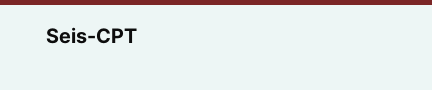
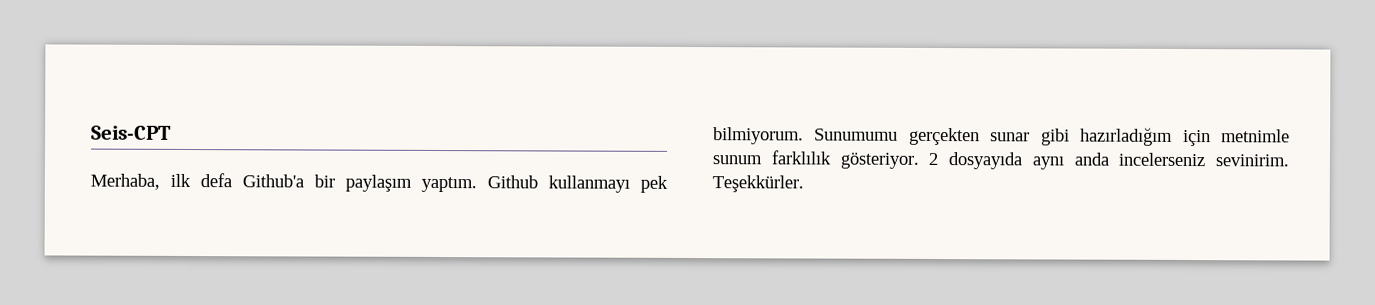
+ Merhaba, ilk defa Github'a bir paylaşım yaptım. Github kullanmayı pek bilmiyorum. Sunumumu gerçekten sunar gibi hazırladığım için metnimle sunum farklılık gösteriyor. 2 dosyayıda aynı anda incelerseniz sevinirim. Teşekkürler.

